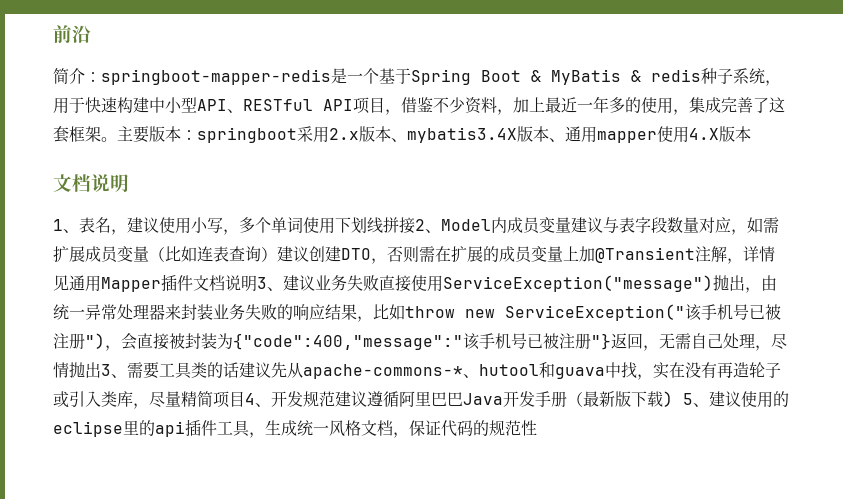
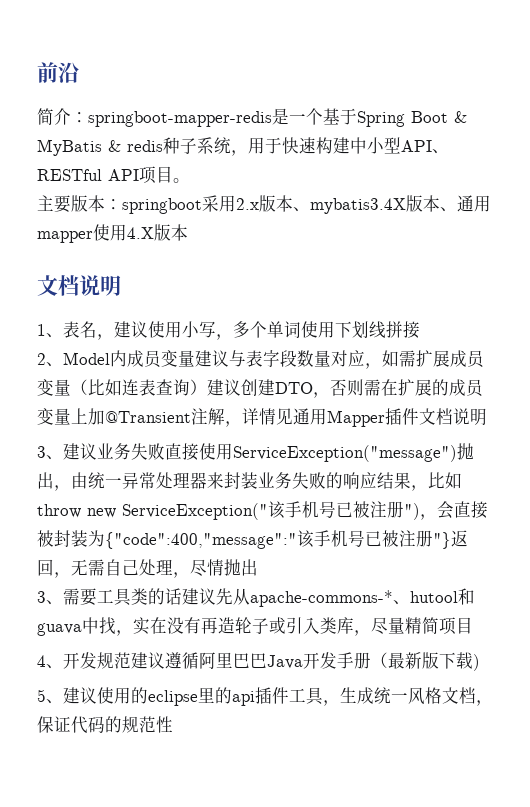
- 简介：springboot-mapper-redis是一个基于Spring Boot & MyBatis & redis种子系统，用于快速构建中小型API、RESTful API项目，借鉴不少资料，加上最近一年多的使用，集成完善了这套框架。主要版本：springboot采用2.x版本、mybatis3.4X版本、通用mapper使用4.X版本
+ 简介：springboot-mapper-redis是一个基于Spring Boot & MyBatis & redis种子系统，用于快速构建中小型API、RESTful API项目。
+ 主要版本：springboot采用2.x版本、mybatis3.4X版本、通用mapper使用4.X版本
- 1、表名，建议使用小写，多个单词使用下划线拼接2、Model内成员变量建议与表字段数量对应，如需扩展成员变量（比如连表查询）建议创建DTO，否则需在扩展的成员变量上加@Transient注解，详情见通用Mapper插件文档说明3、建议业务失败直接使用ServiceException("message")抛出，由统一异常处理器来封装业务失败的响应结果，比如throw new ServiceException("该手机号已被注册")，会直接被封装为{"code":400,"message":"
+ 1、表名，建议使用小写，多个单词使用下划线拼接
+ 2、Model内成员变量建议与表字段数量对应，如需扩展成员变量（比如连表查询）建议创建DTO，否则需在扩展的成员变量上加@Transient注解，详情见通用Mapper插件文档说明
+ 3、建议业务失败直接使用ServiceException("message")抛出，由统一异常处理器来封装业务失败的响应结果，比如throw new ServiceException("该手机号已被注册")，会直接被封装为{"code":400,"message":"
- 该手机号已被注册"}返回，无需自己处理，尽情抛出3、需要工具类的话建议先从apache-commons-*、hutool和guava中找，实在没有再造轮子或引入类库，尽量精简项目4、开发规范建议遵循阿里巴巴Java开发手册（最新版下载) 5、建议使用的eclipse里的api插件工具，生成统一风格文档，保证代码的规范性
+ 该手机号已被注册"}返回，无需自己处理，尽情抛出
+ 3、需要工具类的话建议先从apache-commons-*、hutool和guava中找，实在没有再造轮子或引入类库，尽量精简项目
+ 4、开发规范建议遵循阿里巴巴Java开发手册（最新版下载)
+ 5、建议使用的eclipse里的api插件工具，生成统一风格文档，保证代码的规范性

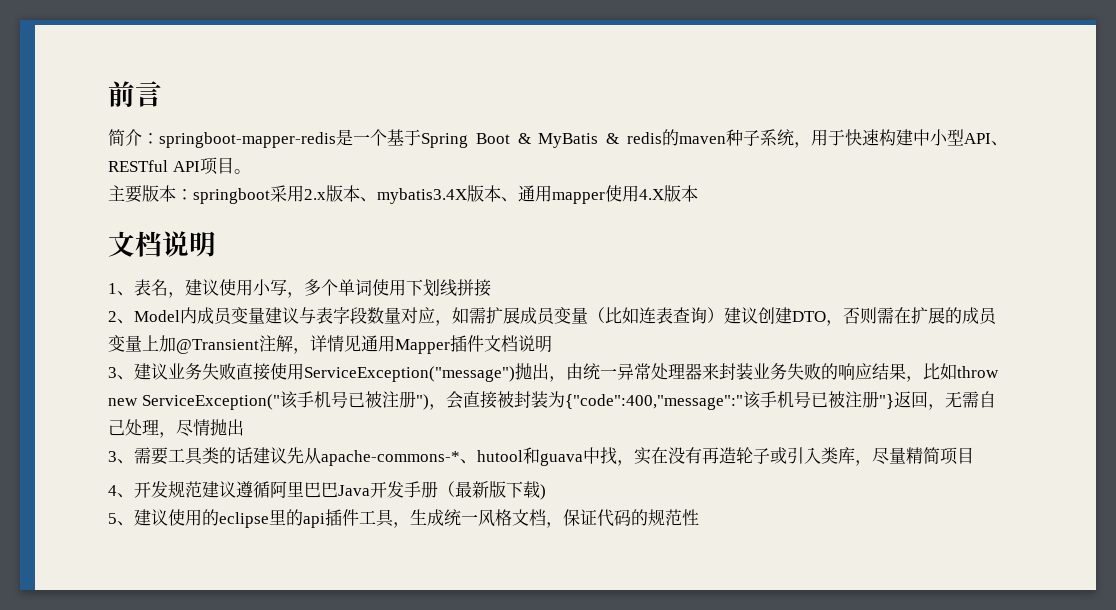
- 前沿
+ 前言
- 简介：springboot-mapper-redis是一个基于Spring Boot & MyBatis & redis种子系统，用于快速构建中小型API、RESTful API项目。
+ 简介：springboot-mapper-redis是一个基于Spring Boot & MyBatis & redis的maven种子系统，用于快速构建中小型API、RESTful API项目。

